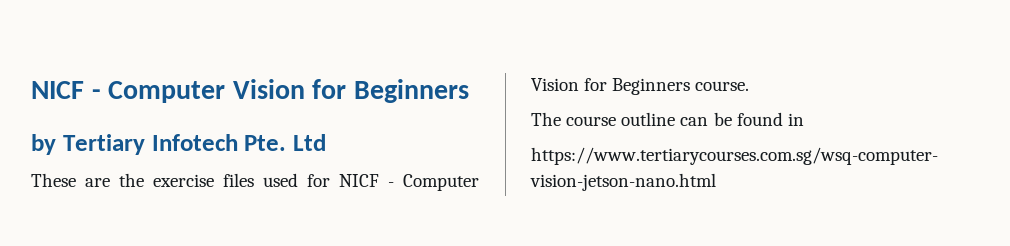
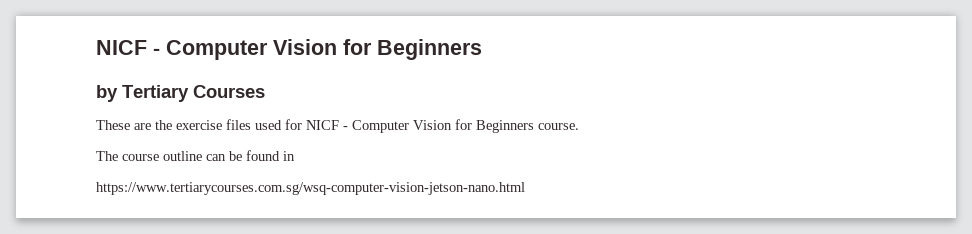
- by Tertiary Infotech Pte. Ltd
+ by Tertiary Courses

